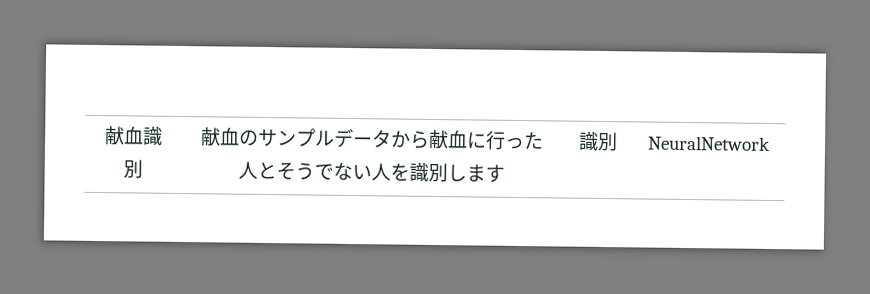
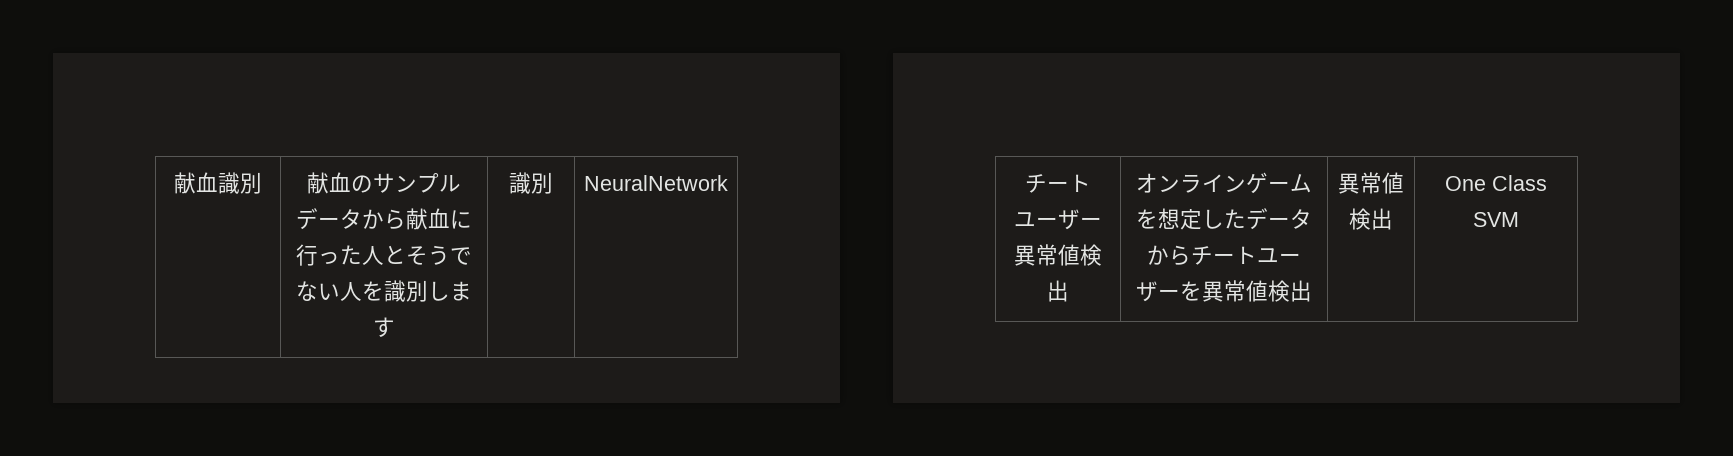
+ チートユーザー異常値検出 | オンラインゲームを想定したデータからチートユーザーを異常値検出 | 異常値検出 | One Class SVM

